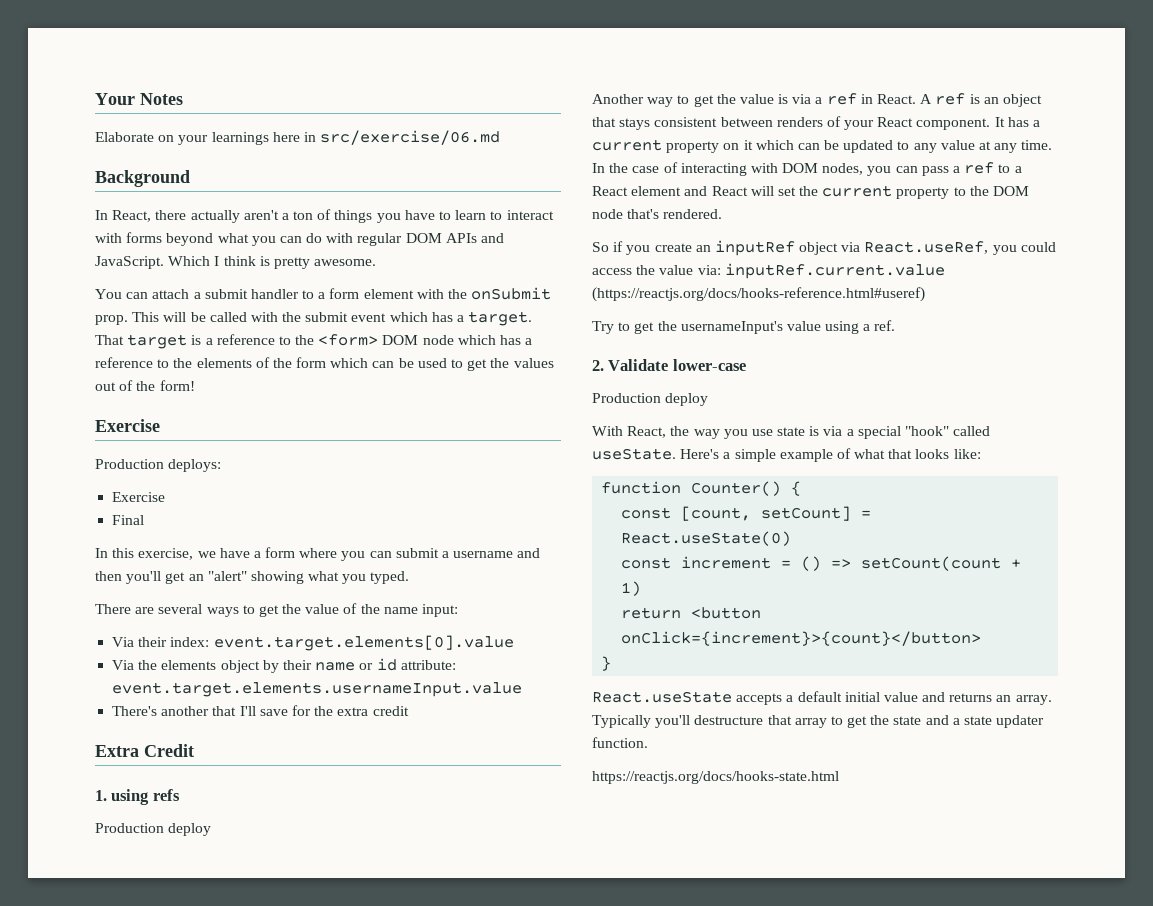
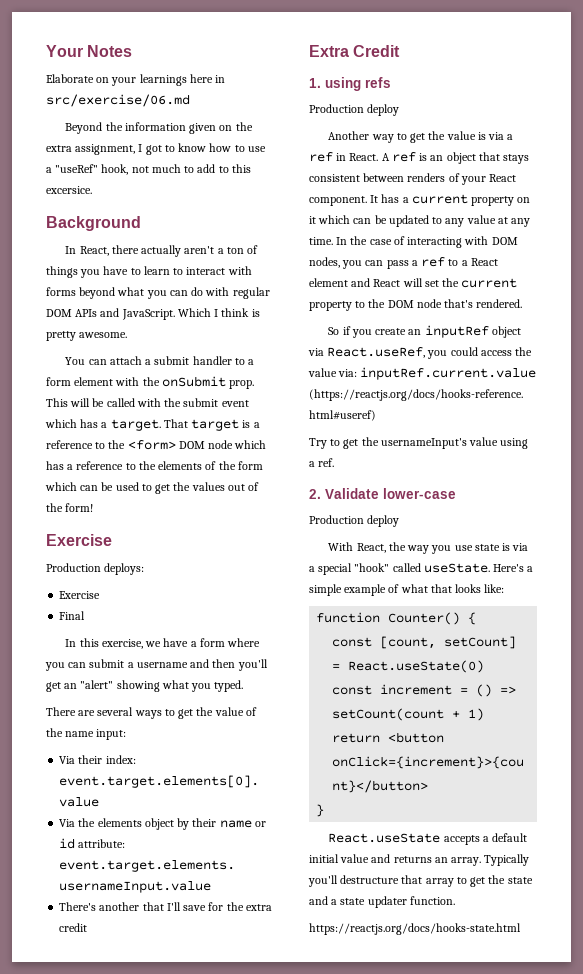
+ Beyond the information given on the extra assignment, I got to know how to use a "useRef" hook, not much to add to this excersice.

